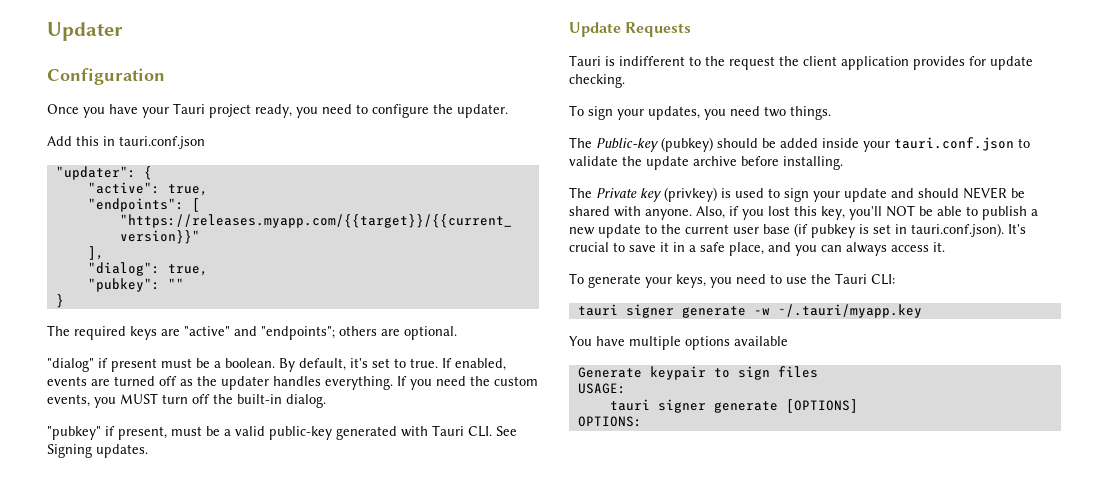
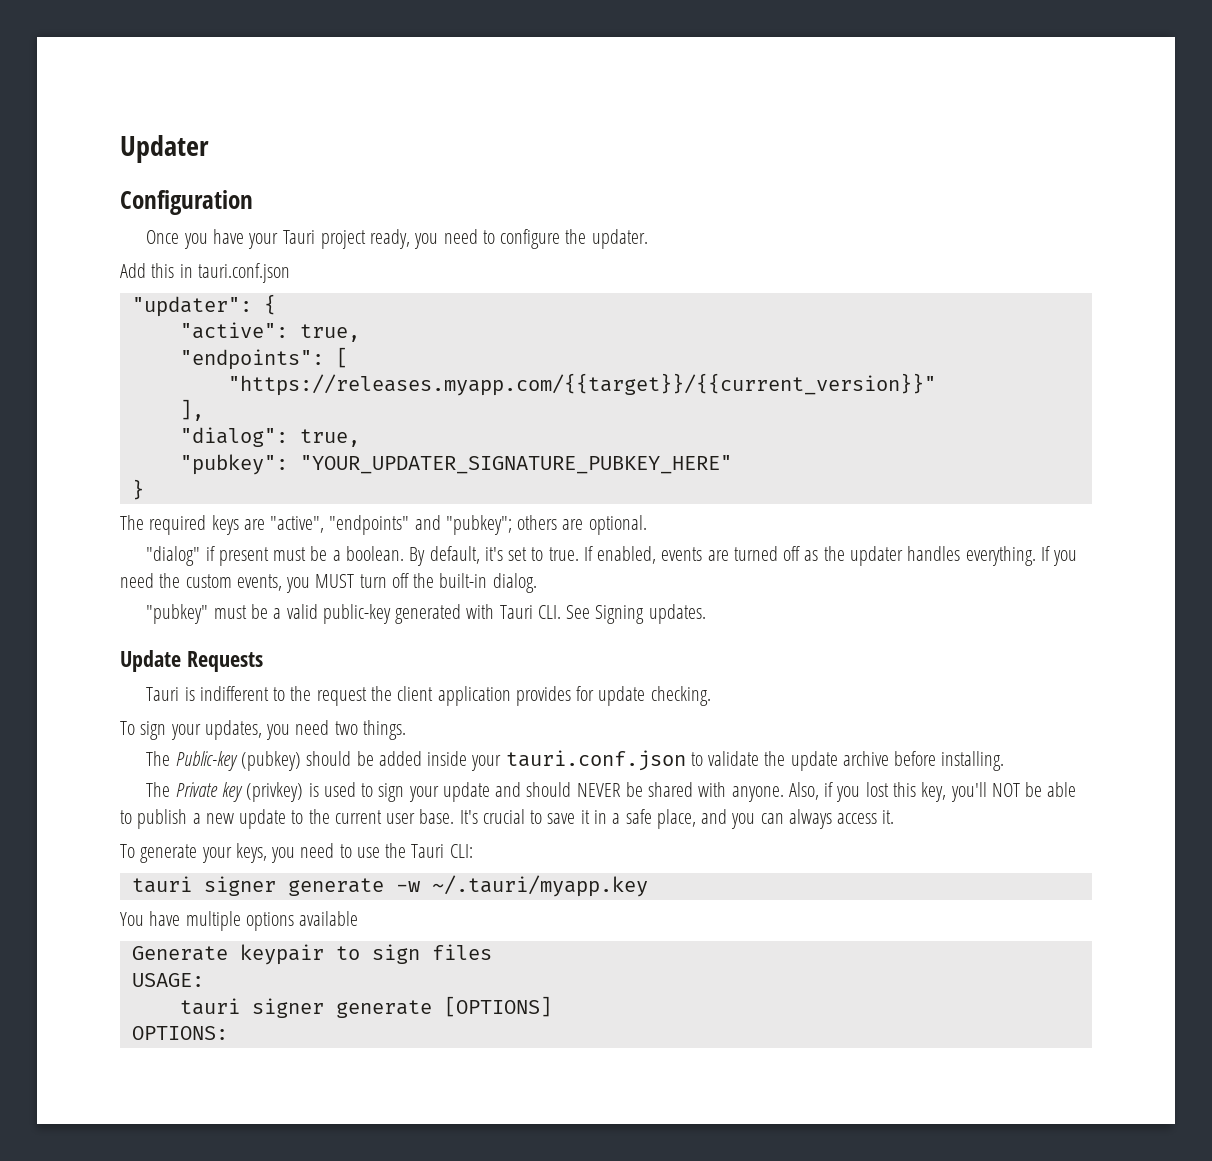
- "pubkey": ""
+ "pubkey": "YOUR_UPDATER_SIGNATURE_PUBKEY_HERE"
- The required keys are "active" and "endpoints"; others are optional.
+ The required keys are "active", "endpoints" and "pubkey"; others are optional.
- "pubkey" if present, must be a valid public-key generated with Tauri CLI. See Signing updates.
+ "pubkey" must be a valid public-key generated with Tauri CLI. See Signing updates.
- Also, if you lost this key, you'll NOT be able to publish a new update to the current user base (if pubkey is set in tauri.conf.json). It's crucial to save it in a safe place, and you can always access it.
+ Also, if you lost this key, you'll NOT be able to publish a new update to the current user base. It's crucial to save it in a safe place, and you can always access it.

